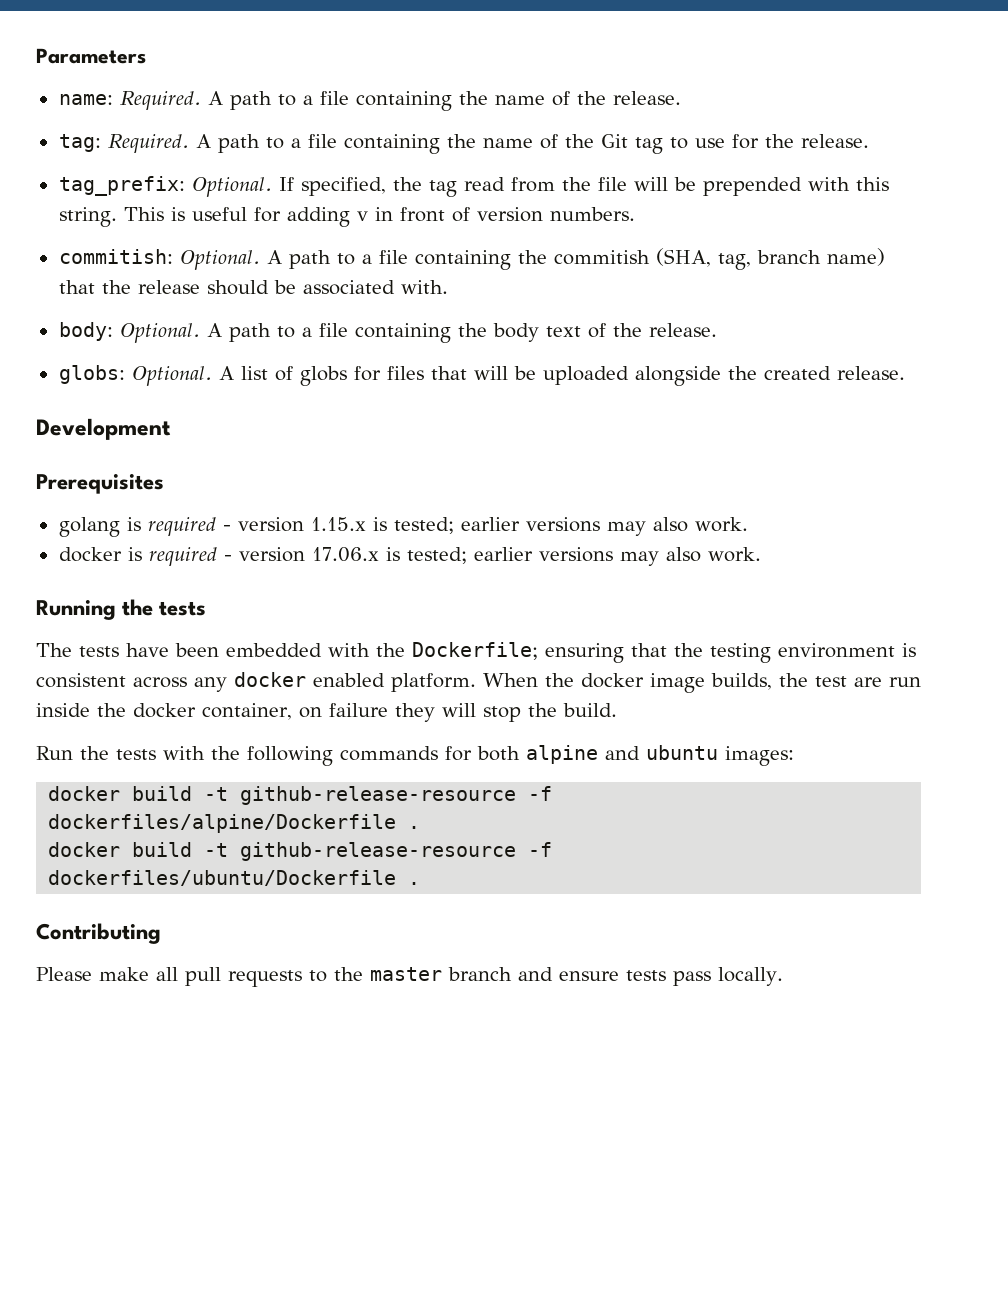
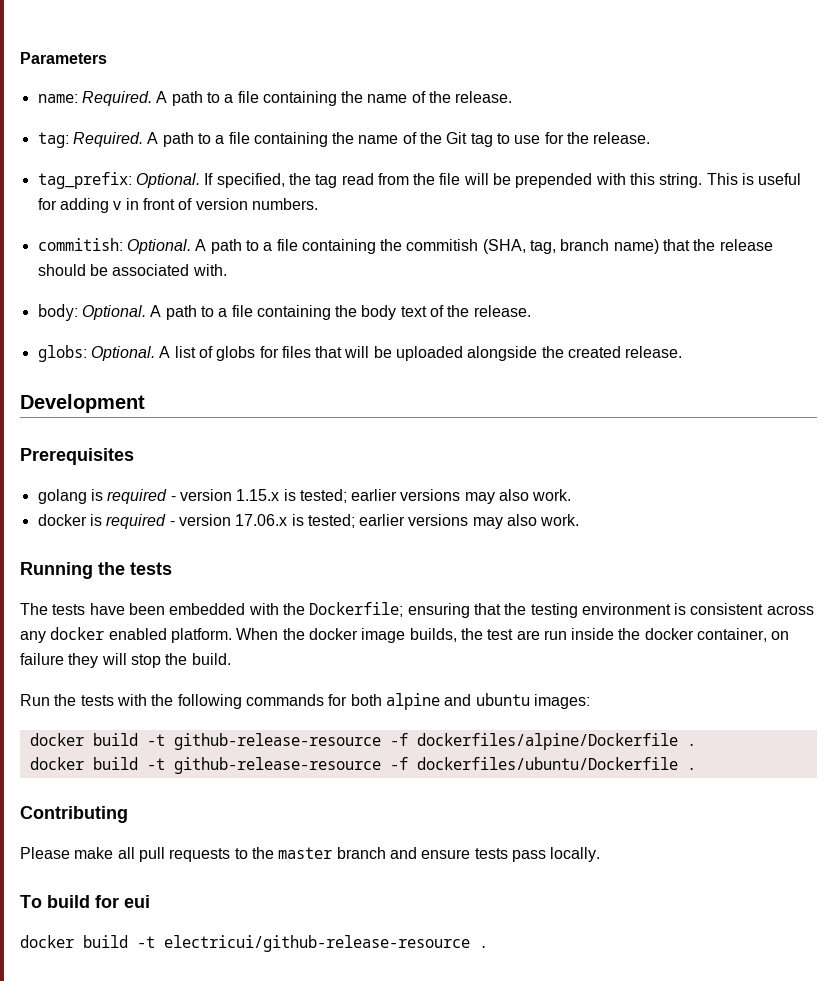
+ To build for eui
+ docker build -t electricui/github-release-resource .

